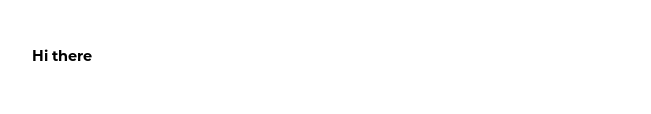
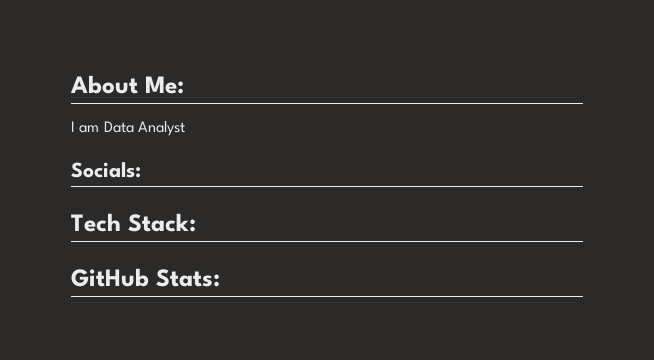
- Hi there
+ About Me:
+ I am Data Analyst
+ Socials:
+ Tech Stack:
+ GitHub Stats:

